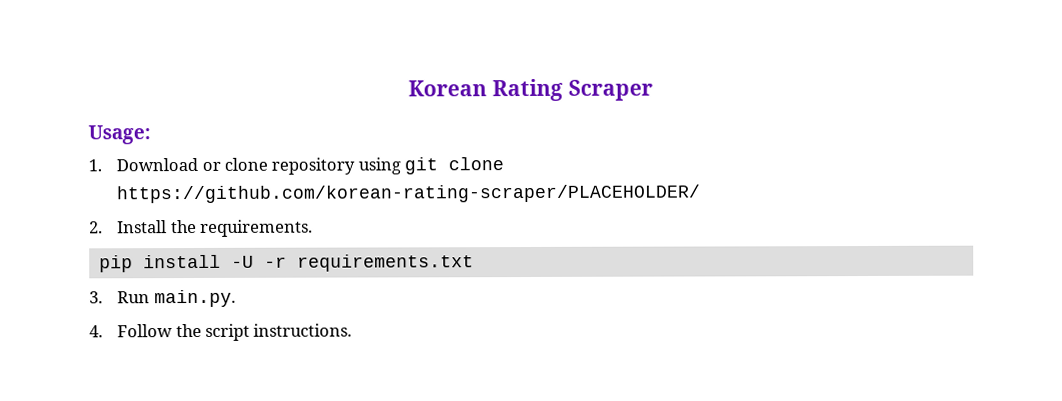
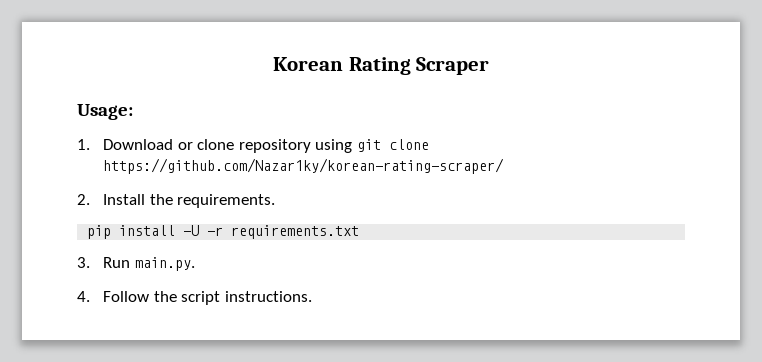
- 1. Download or clone repository using git clone https://github.com/korean-rating-scraper/PLACEHOLDER/
+ 1. Download or clone repository using git clone https://github.com/Nazar1ky/korean-rating-scraper/

